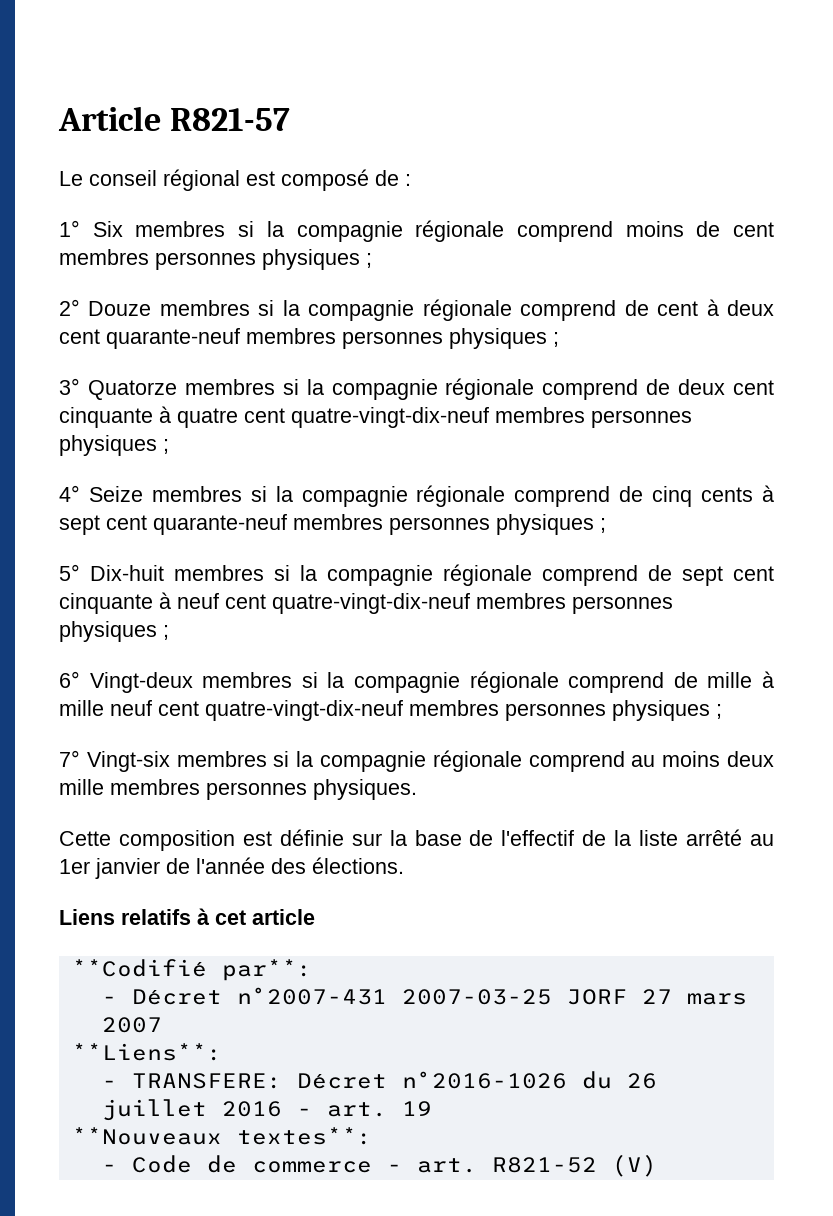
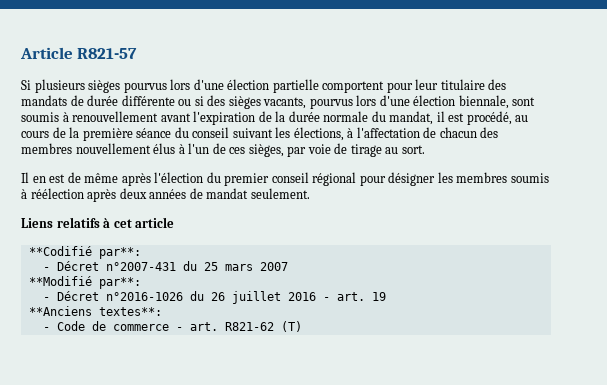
- Le conseil régional est composé de :
- 1° Six membres si la compagnie régionale comprend moins de cent membres personnes physiques ;
- 2° Douze membres si la compagnie régionale comprend de cent à deux cent quarante-neuf membres personnes physiques ;
- 3° Quatorze membres si la compagnie régionale comprend de deux cent cinquante à quatre cent quatre-vingt-dix-neuf membres personnes physiques ;
- 4° Seize membres si la compagnie régionale comprend de cinq cents à sept cent quarante-neuf membres personnes physiques ;
- 5° Dix-huit membres si la compagnie régionale comprend de sept cent cinquante à neuf cent quatre-vingt-dix-neuf membres personnes physiques ;
- 6° Vingt-deux membres si la compagnie régionale comprend de mille à mille neuf cent quatre-vingt-dix-neuf membres personnes physiques ;
- 7° Vingt-six membres si la compagnie régionale comprend au moins deux mille membres personnes physiques.
- Cette composition est définie sur la base de l'effectif de la liste arrêté au 1er janvier de l'année des élections.
+ Si plusieurs sièges pourvus lors d'une élection partielle comportent pour leur titulaire des mandats de durée différente ou si des sièges vacants, pourvus lors d'une élection biennale, sont soumis à renouvellement avant l'expiration de la durée normale du mandat, il est procédé, au cours de la première séance du conseil suivant les élections, à l'affectation de chacun des membres nouvellement élus à l'un de ces sièges, par voie de tirage au sort.
+ Il en est de même après l'élection du premier conseil régional pour désigner les membres soumis à réélection après deux années de mandat seulement.
- - Décret n°2007-431 2007-03-25 JORF 27 mars 2007
+ - Décret n°2007-431 du 25 mars 2007
- **Liens**:
- - TRANSFERE: Décret n°2016-1026 du 26 juillet 2016 - art. 19
+ **Modifié par**:
+ - Décret n°2016-1026 du 26 juillet 2016 - art. 19
- **Nouveaux textes**:
+ **Anciens textes**:
- - Code de commerce - art. R821-52 (V)
+ - Code de commerce - art. R821-62 (T)

